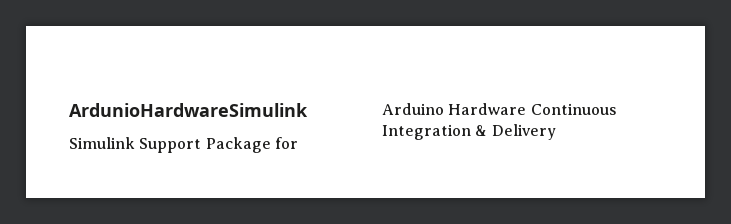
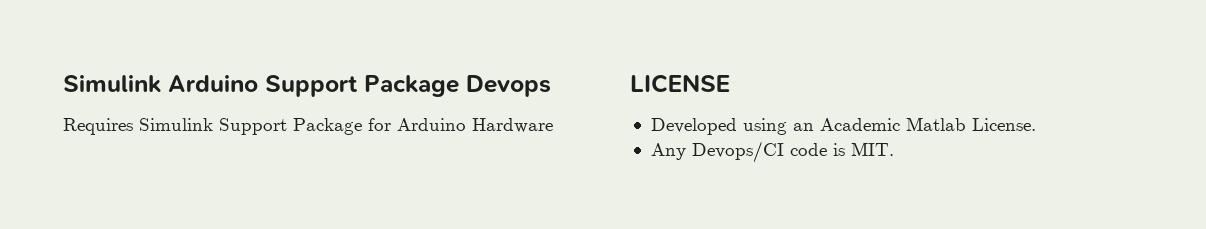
- ArdunioHardwareSimulink
- Simulink Support Package for Arduino Hardware Continuous Integration & Delivery
+ Simulink Arduino Support Package Devops
+ Requires Simulink Support Package for Arduino Hardware
+ LICENSE
+ Developed using an Academic Matlab License.
+ Any Devops/CI code is MIT.

